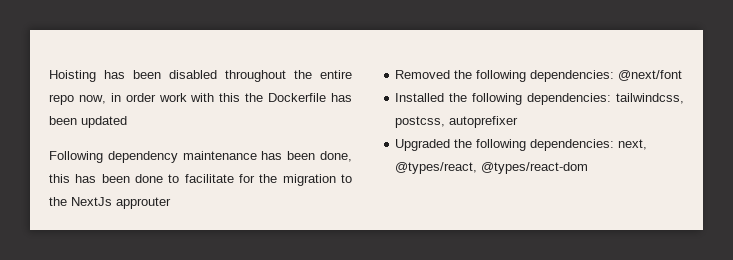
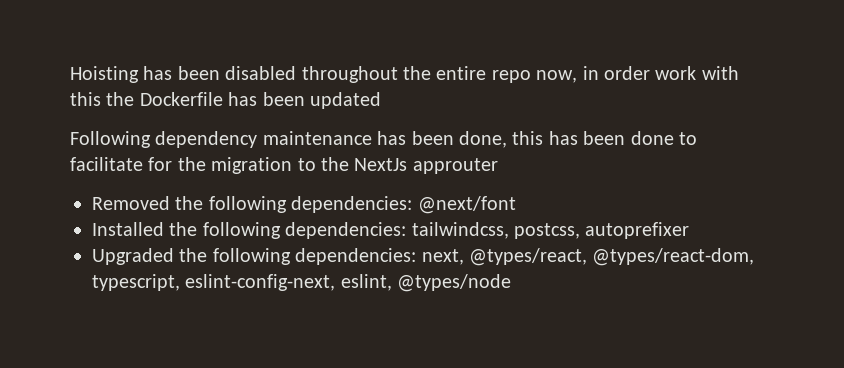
- Upgraded the following dependencies: next, @types/react, @types/react-dom
+ Upgraded the following dependencies: next, @types/react, @types/react-dom, typescript, eslint-config-next, eslint, @types/node

